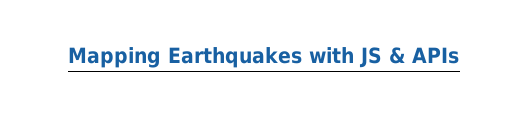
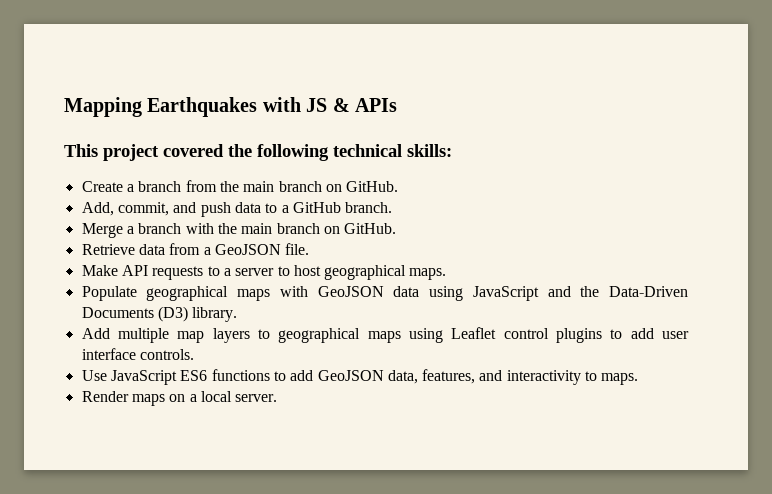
+ This project covered the following technical skills:
+ Create a branch from the main branch on GitHub.
+ Add, commit, and push data to a GitHub branch.
+ Merge a branch with the main branch on GitHub.
+ Retrieve data from a GeoJSON file.
+ Make API requests to a server to host geographical maps.
+ Populate geographical maps with GeoJSON data using JavaScript and the Data-Driven Documents (D3) library.
+ Add multiple map layers to geographical maps using Leaflet control plugins to add user interface controls.
+ Use JavaScript ES6 functions to add GeoJSON data, features, and interactivity to maps.
+ Render maps on a local server.

